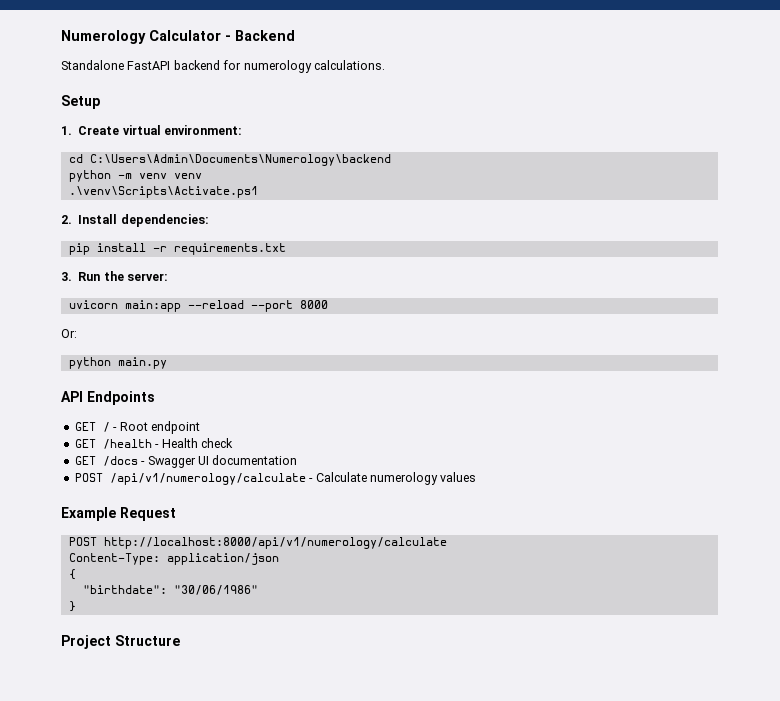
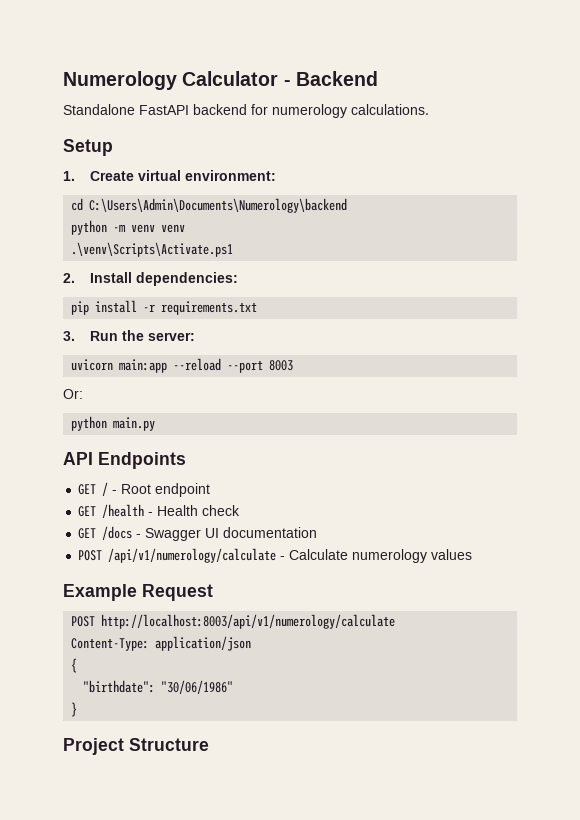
- uvicorn main:app --reload --port 8000
+ uvicorn main:app --reload --port 8003
- POST http://localhost:8000/api/v1/numerology/calculate
+ POST http://localhost:8003/api/v1/numerology/calculate

